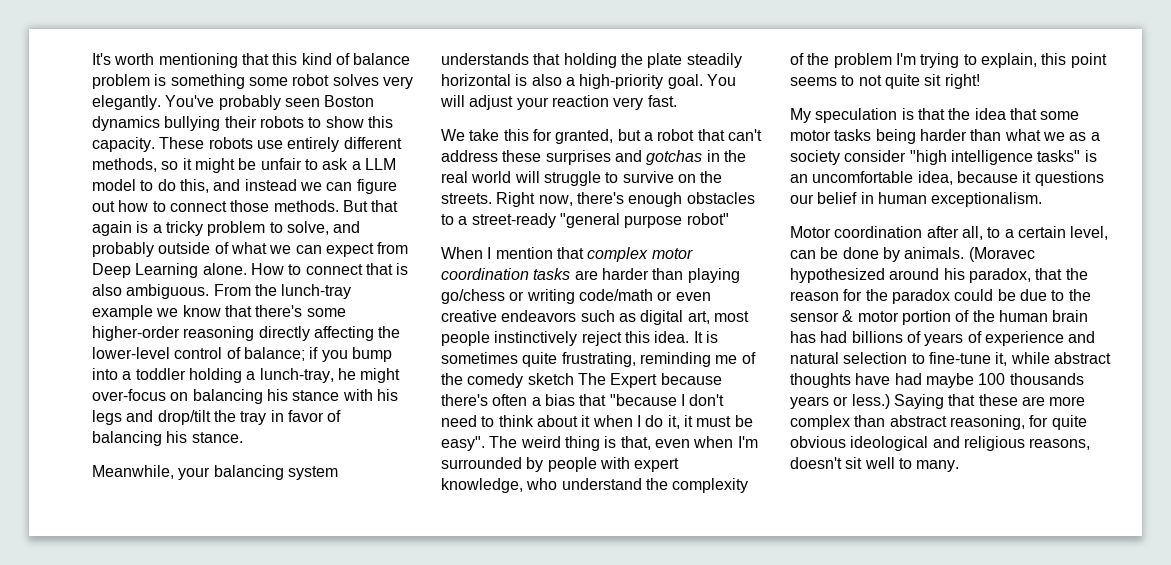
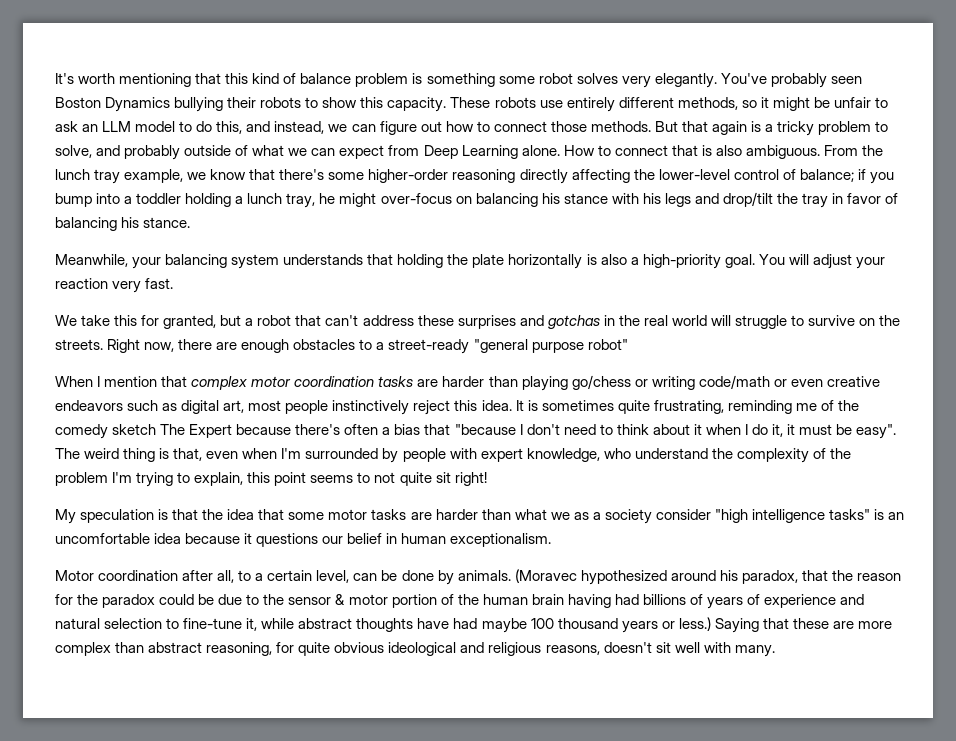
- You've probably seen Boston dynamics bullying their robots to show this capacity.
+ You've probably seen Boston Dynamics bullying their robots to show this capacity.
- These robots use entirely different methods, so it might be unfair to ask a LLM model to do this, and instead we can figure out how to connect those methods.
+ These robots use entirely different methods, so it might be unfair to ask an LLM model to do this, and instead, we can figure out how to connect those methods.
- From the lunch-tray example we know that there's some higher-order reasoning directly affecting the lower-level control of balance; if you bump into a toddler holding a lunch-tray, he might over-focus on balancing his stance with his legs and drop/tilt the tray in favor of balancing his stance.
+ From the lunch tray example, we know that there's some higher-order reasoning directly affecting the lower-level control of balance; if you bump into a toddler holding a lunch tray, he might over-focus on balancing his stance with his legs and drop/tilt the tray in favor of balancing his stance.
- Meanwhile, your balancing system understands that holding the plate steadily horizontal is also a high-priority goal.
+ Meanwhile, your balancing system understands that holding the plate horizontally is also a high-priority goal.
- Right now, there's enough obstacles to a street-ready "general purpose robot"
+ Right now, there are enough obstacles to a street-ready "general purpose robot"
- My speculation is that the idea that some motor tasks being harder than what we as a society consider "high intelligence tasks" is an uncomfortable idea, because it questions our belief in human exceptionalism.
+ My speculation is that the idea that some motor tasks are harder than what we as a society consider "high intelligence tasks" is an uncomfortable idea because it questions our belief in human exceptionalism.
- (Moravec hypothesized around his paradox, that the reason for the paradox could be due to the sensor & motor portion of the human brain has had billions of years of experience and natural selection to fine-tune it, while abstract thoughts have had maybe 100 thousands years or less.)
+ (Moravec hypothesized around his paradox, that the reason for the paradox could be due to the sensor & motor portion of the human brain having had billions of years of experience and natural selection to fine-tune it, while abstract thoughts have had maybe 100 thousand years or less.)
- Saying that these are more complex than abstract reasoning, for quite obvious ideological and religious reasons, doesn't sit well to many.
+ Saying that these are more complex than abstract reasoning, for quite obvious ideological and religious reasons, doesn't sit well with many.

